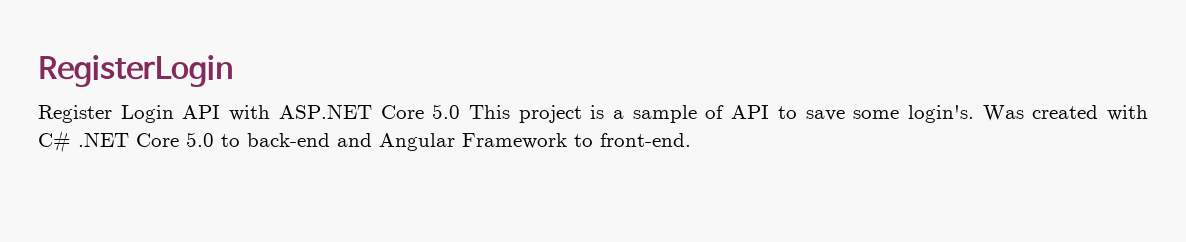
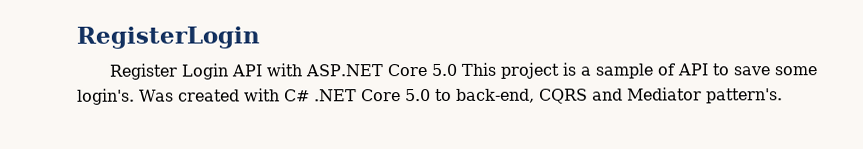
- Was created with C# .NET Core 5.0 to back-end and Angular Framework to front-end.
+ Was created with C# .NET Core 5.0 to back-end, CQRS and Mediator pattern's.

